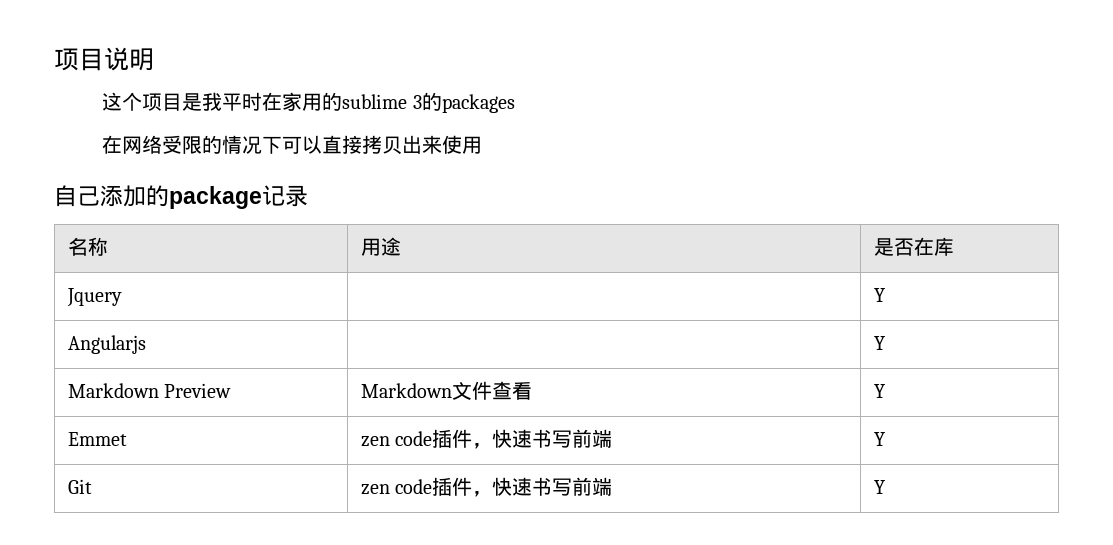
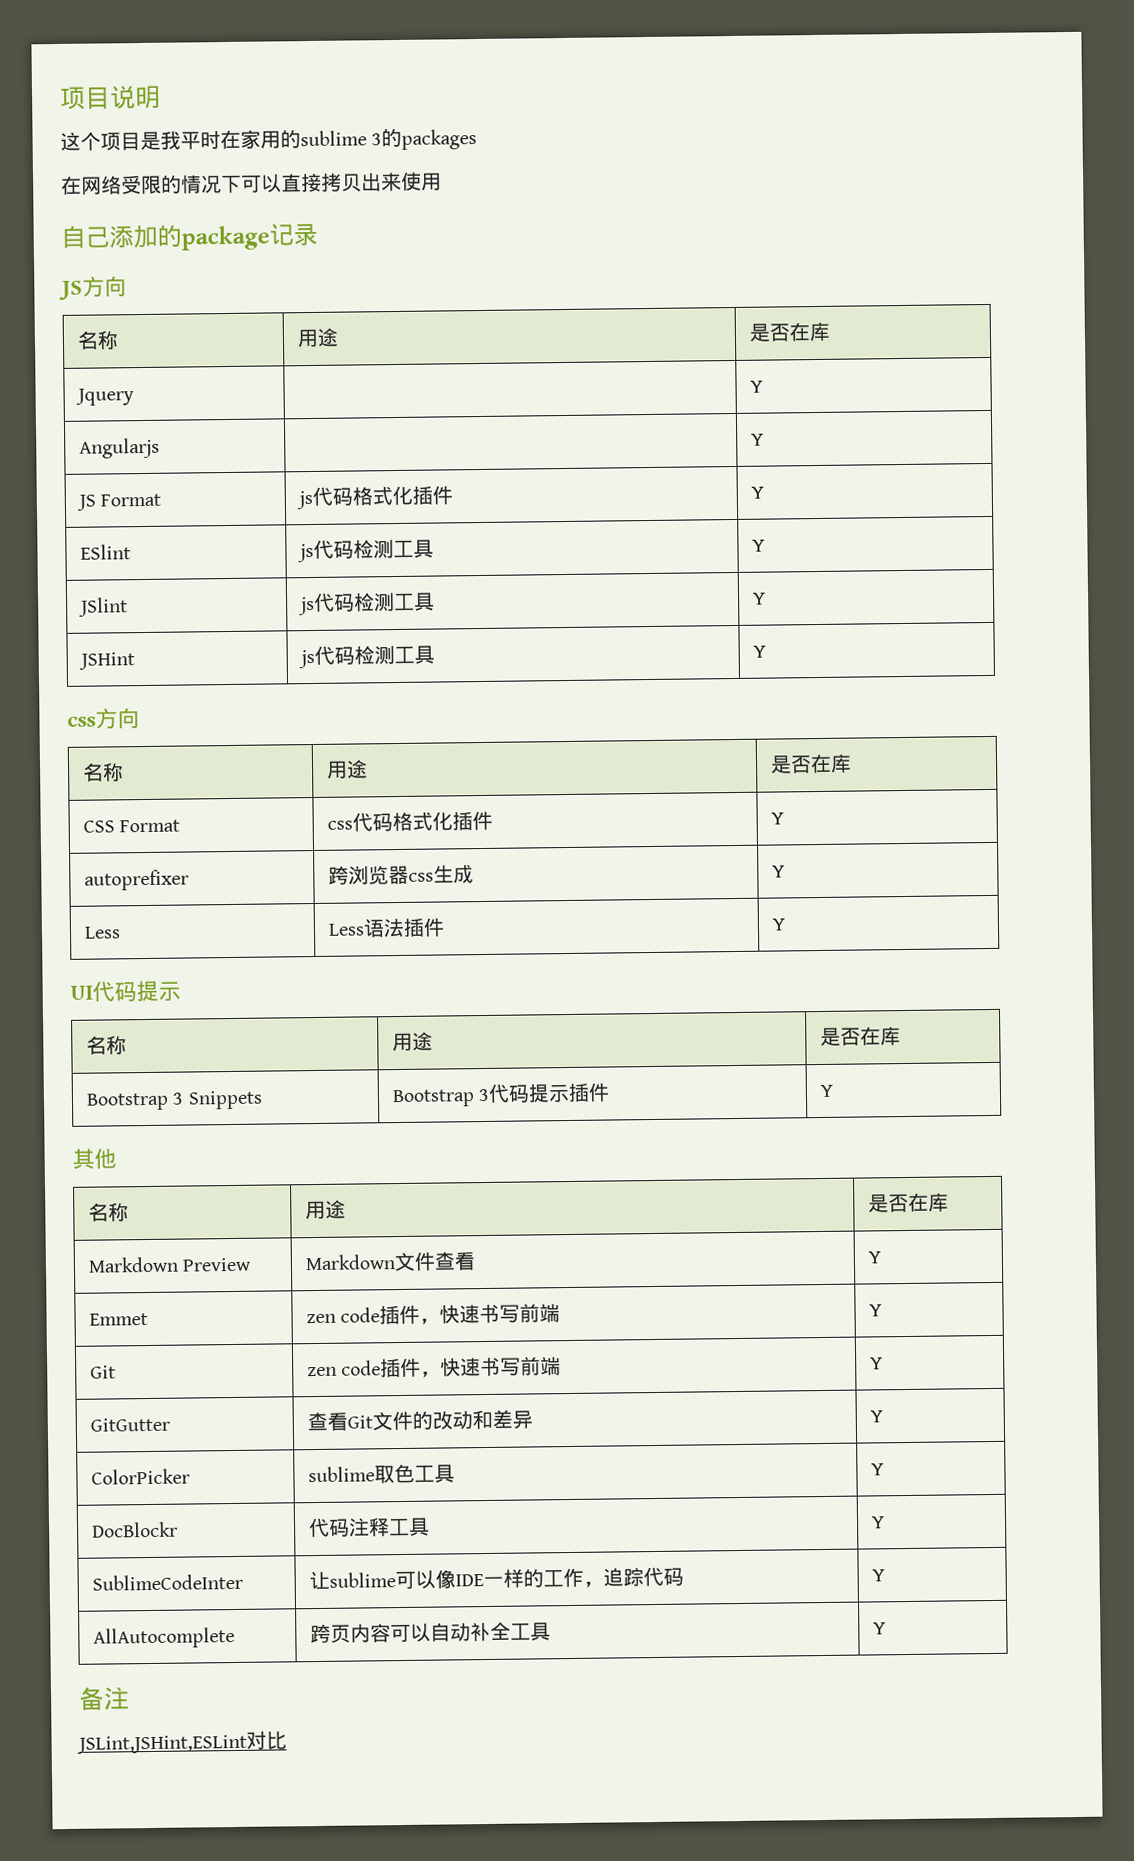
+ JS方向
+ JS Format | js代码格式化插件 | Y
+ ESlint | js代码检测工具 | Y
+ JSlint | js代码检测工具 | Y
+ JSHint | js代码检测工具 | Y
+ css方向
+ 名称 | 用途 | 是否在库
+ CSS Format | css代码格式化插件 | Y
+ autoprefixer | 跨浏览器css生成 | Y
+ Less | Less语法插件 | Y
+ UI代码提示
+ 名称 | 用途 | 是否在库
+ Bootstrap 3 Snippets | Bootstrap 3代码提示插件 | Y
+ 其他
+ 名称 | 用途 | 是否在库
+ GitGutter | 查看Git文件的改动和差异 | Y
+ ColorPicker | sublime取色工具 | Y
+ DocBlockr | 代码注释工具 | Y
+ SublimeCodeInter | 让sublime可以像IDE一样的工作，追踪代码 | Y
+ AllAutocomplete | 跨页内容可以自动补全工具 | Y
+ 备注
+ JSLint,JSHint,ESLint对比

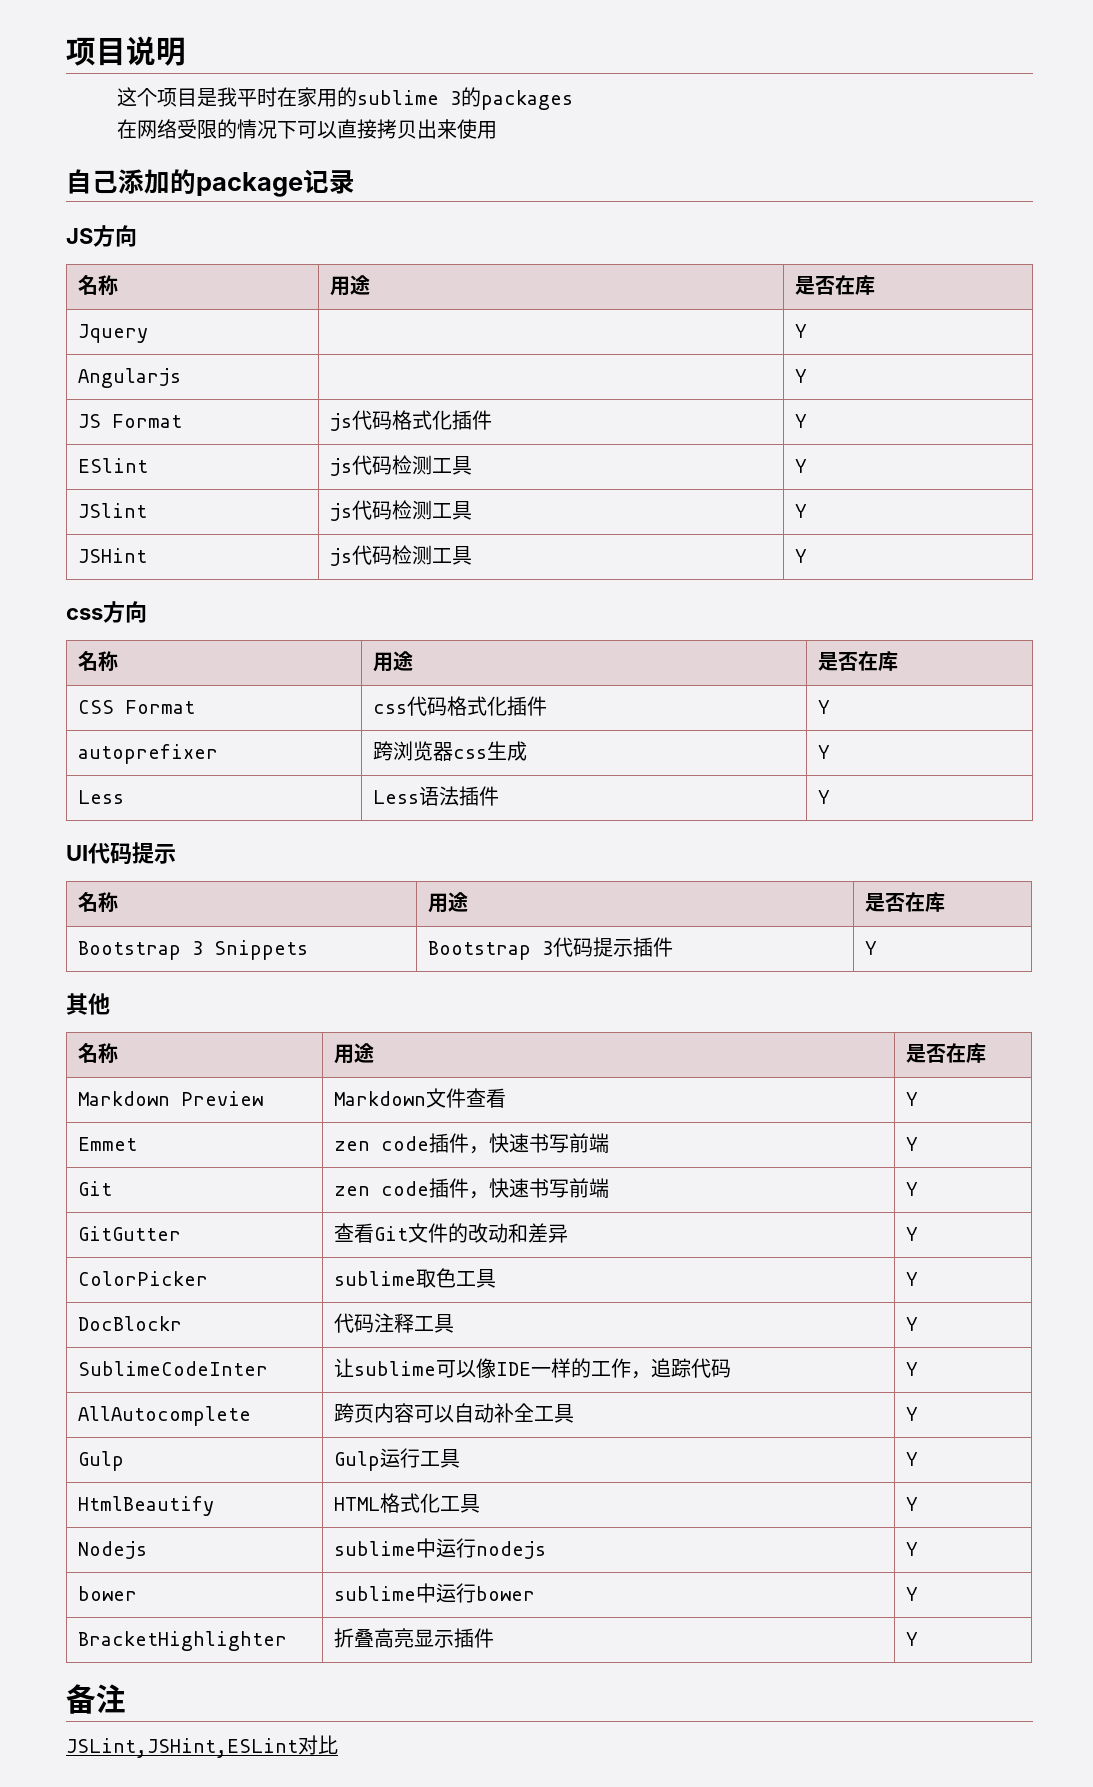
+ Gulp | Gulp运行工具 | Y
+ HtmlBeautify | HTML格式化工具 | Y
+ Nodejs | sublime中运行nodejs | Y
+ bower | sublime中运行bower | Y
+ BracketHighlighter | 折叠高亮显示插件 | Y

